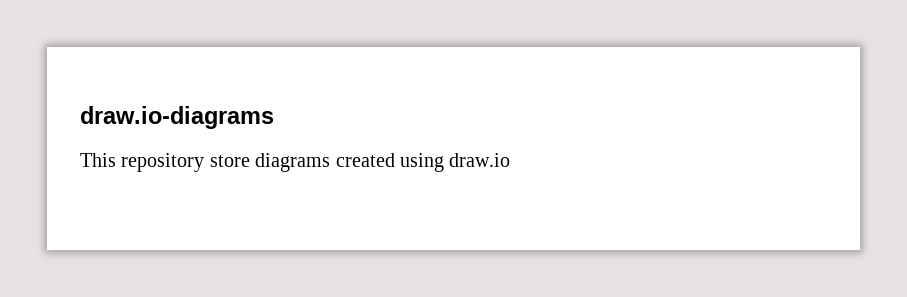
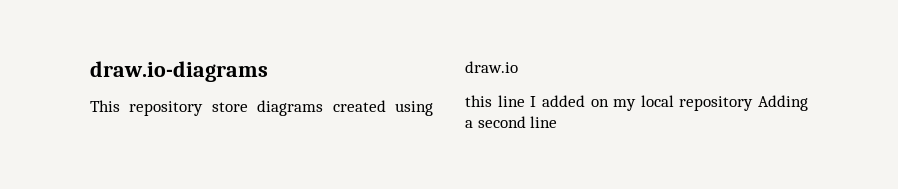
+ this line I added on my local repository Adding a second line

